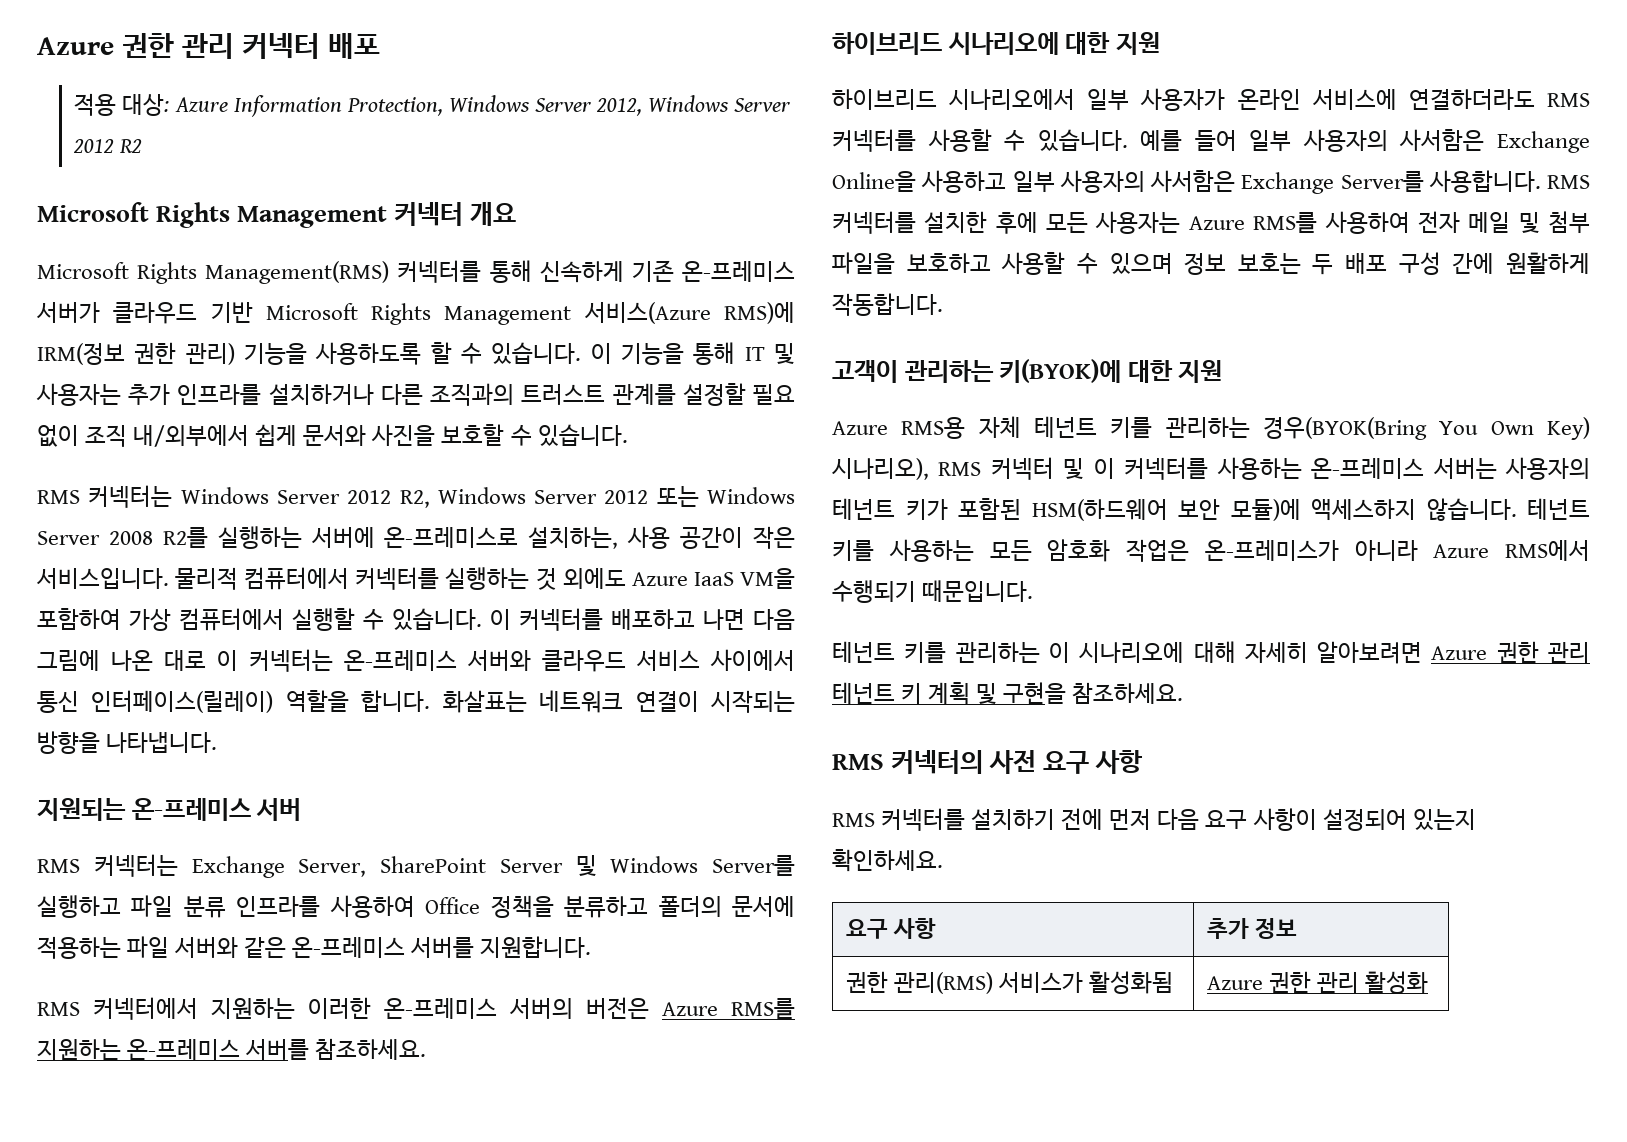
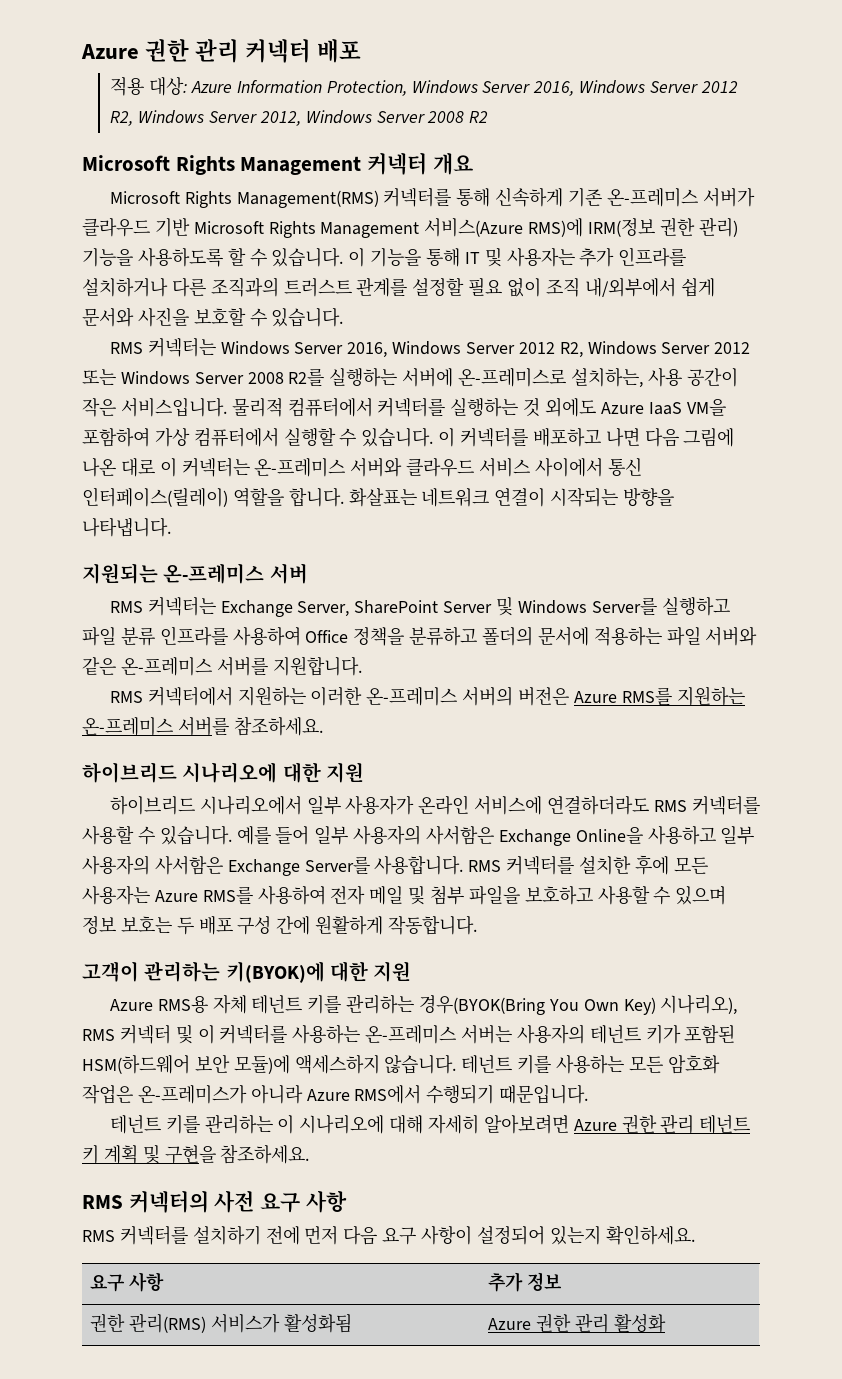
- 적용 대상: Azure Information Protection, Windows Server 2012, Windows Server 2012 R2
+ 적용 대상: Azure Information Protection, Windows Server 2016, Windows Server 2012 R2, Windows Server 2012, Windows Server 2008 R2
- RMS 커넥터는 Windows Server 2012 R2, Windows Server 2012 또는 Windows Server 2008 R2를 실행하는 서버에 온-프레미스로 설치하는, 사용 공간이 작은 서비스입니다.
+ RMS 커넥터는 Windows Server 2016, Windows Server 2012 R2, Windows Server 2012 또는 Windows Server 2008 R2를 실행하는 서버에 온-프레미스로 설치하는, 사용 공간이 작은 서비스입니다.

